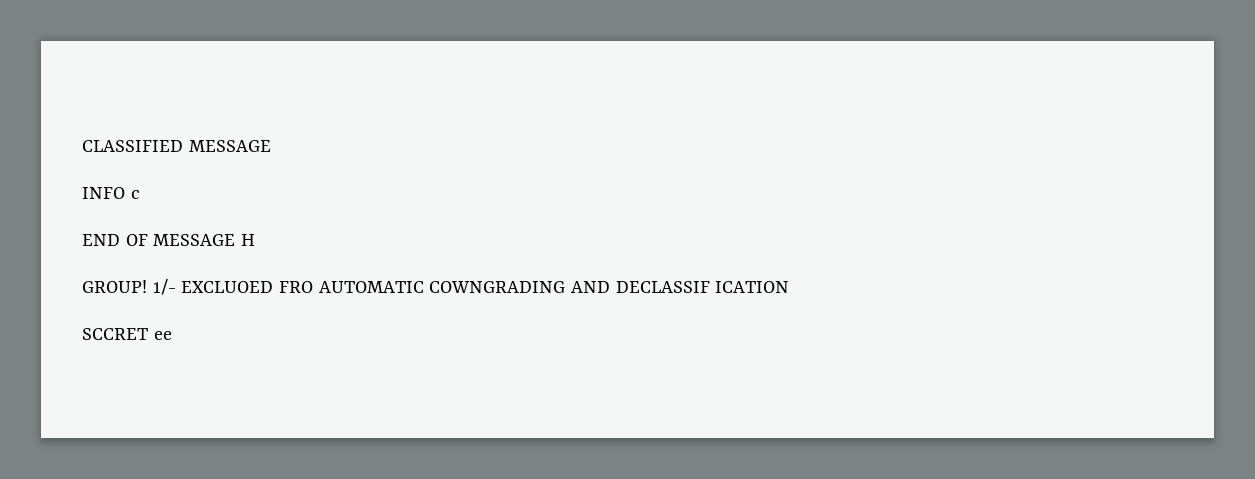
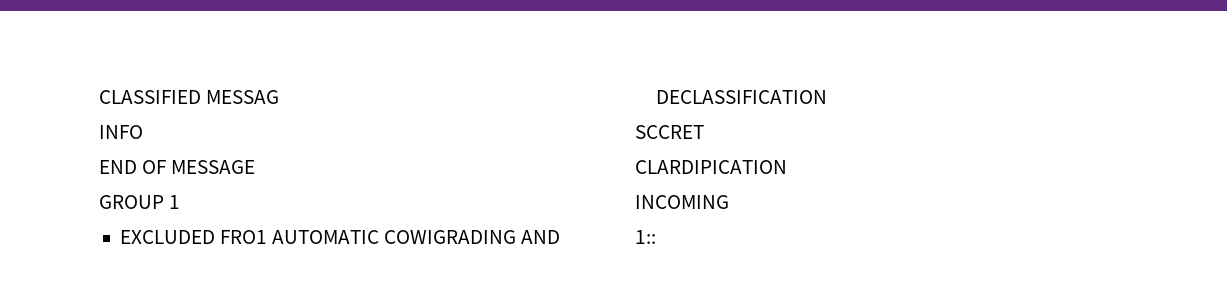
- CLASSIFIED MESSAGE
+ CLASSIFIED MESSAG
- INFO c
+ INFO
- END OF MESSAGE H
- GROUP! 1/- EXCLUOED FRO AUTOMATIC COWNGRADING AND DECLASSIF ICATION
- SCCRET ee
+ END OF MESSAGE
+ GROUP 1
+ EXCLUDED FRO1 AUTOMATIC COWIGRADING AND DECLASSIFICATION
+ SCCRET
+ CLARDIPICATION
+ INCOMING
+ 1::

